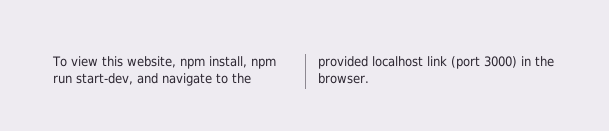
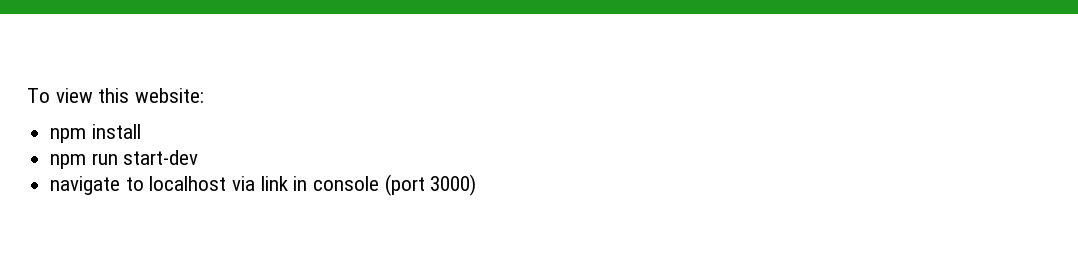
- To view this website, npm install, npm run start-dev, and navigate to the provided localhost link (port 3000) in the browser.
+ To view this website:
+ npm install
+ npm run start-dev
+ navigate to localhost via link in console (port 3000)

